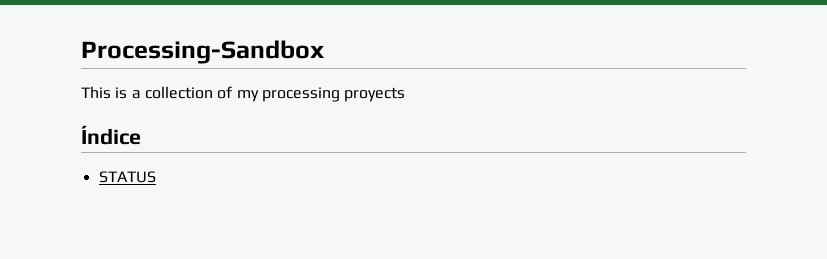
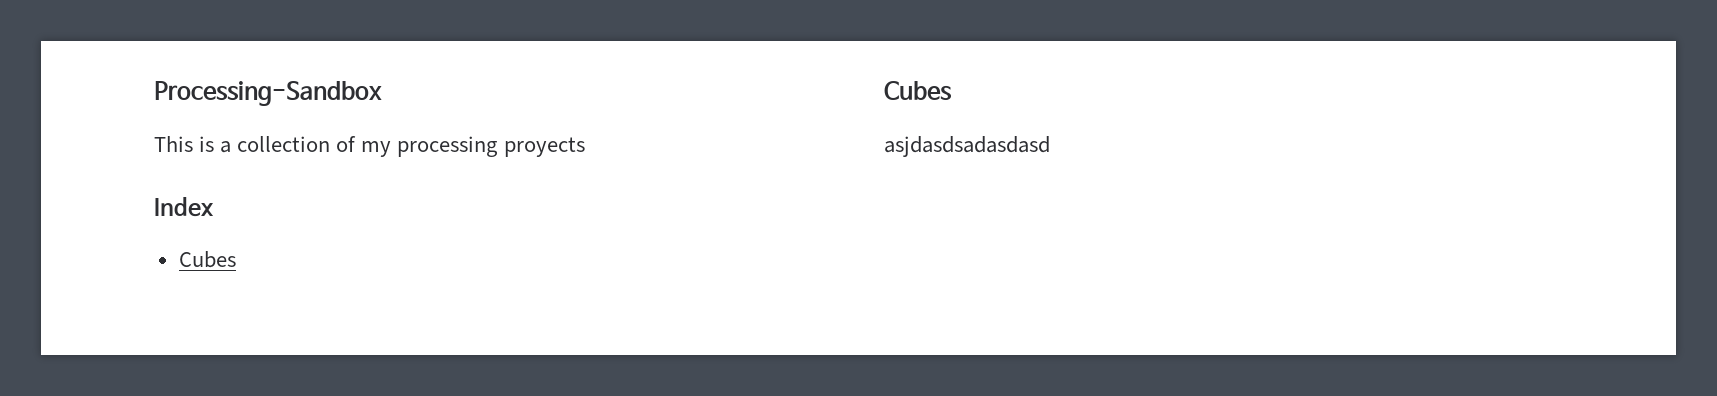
- Índice
- STATUS
+ Index
+ Cubes
+ Cubes
+ asjdasdsadasdasd

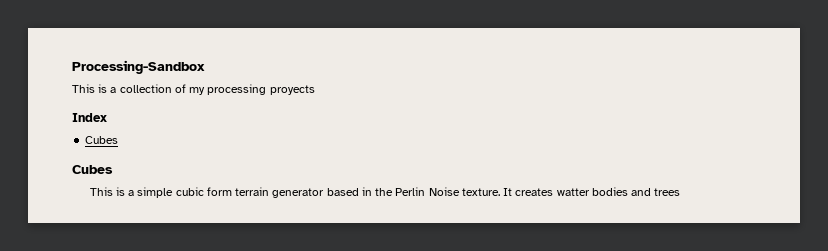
- asjdasdsadasdasd
+ This is a simple cubic form terrain generator based in the Perlin Noise texture. It creates watter bodies and trees

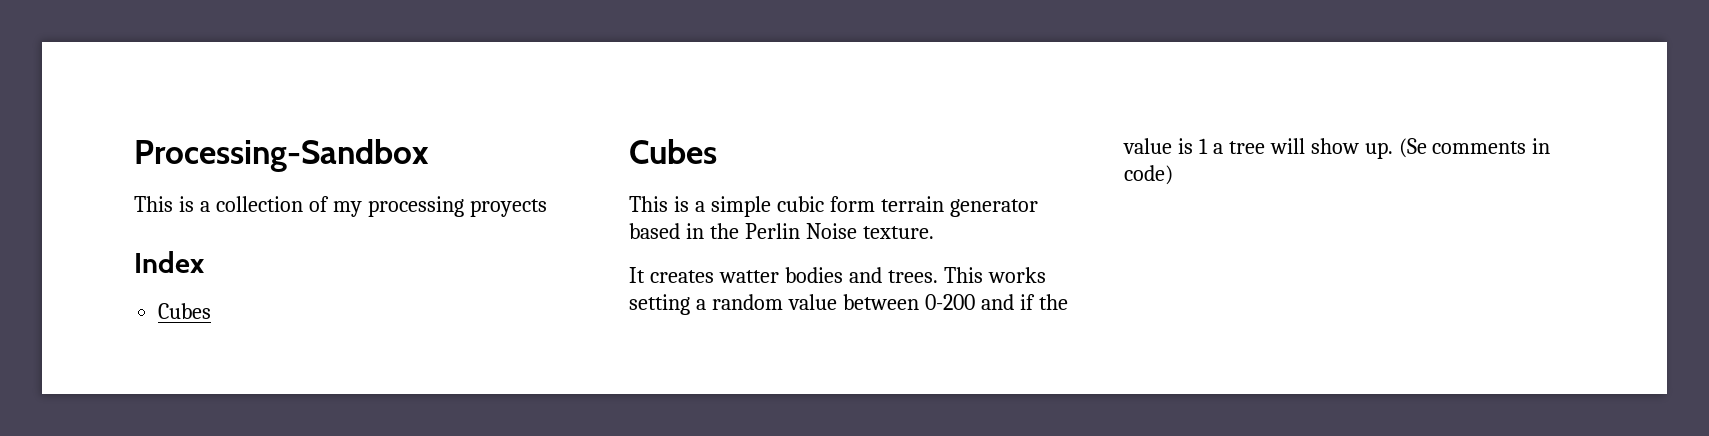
- This is a simple cubic form terrain generator based in the Perlin Noise texture. It creates watter bodies and trees
+ This is a simple cubic form terrain generator based in the Perlin Noise texture.
+ It creates watter bodies and trees. This works setting a random value between 0-200 and if the value is 1 a tree will show up. (Se comments in code)

